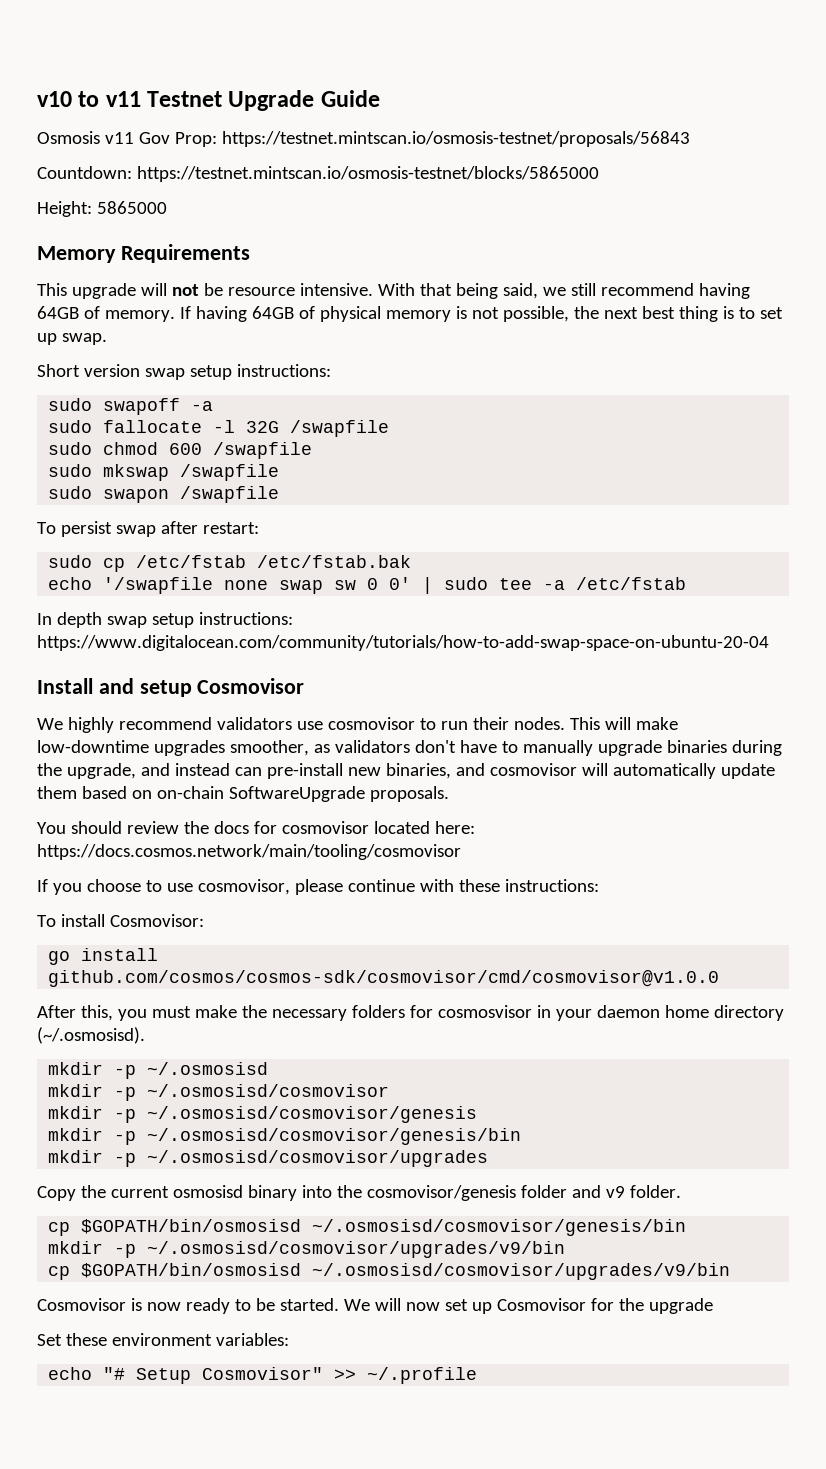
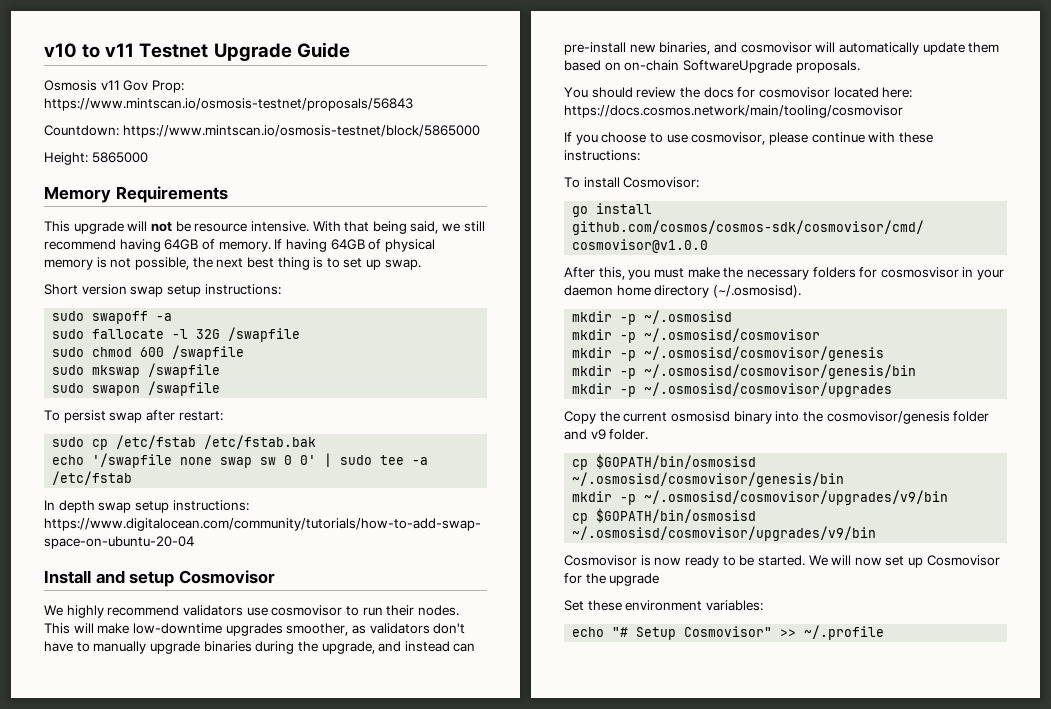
- Osmosis v11 Gov Prop: https://testnet.mintscan.io/osmosis-testnet/proposals/56843
+ Osmosis v11 Gov Prop: https://www.mintscan.io/osmosis-testnet/proposals/56843
- Countdown: https://testnet.mintscan.io/osmosis-testnet/blocks/5865000
+ Countdown: https://www.mintscan.io/osmosis-testnet/block/5865000

